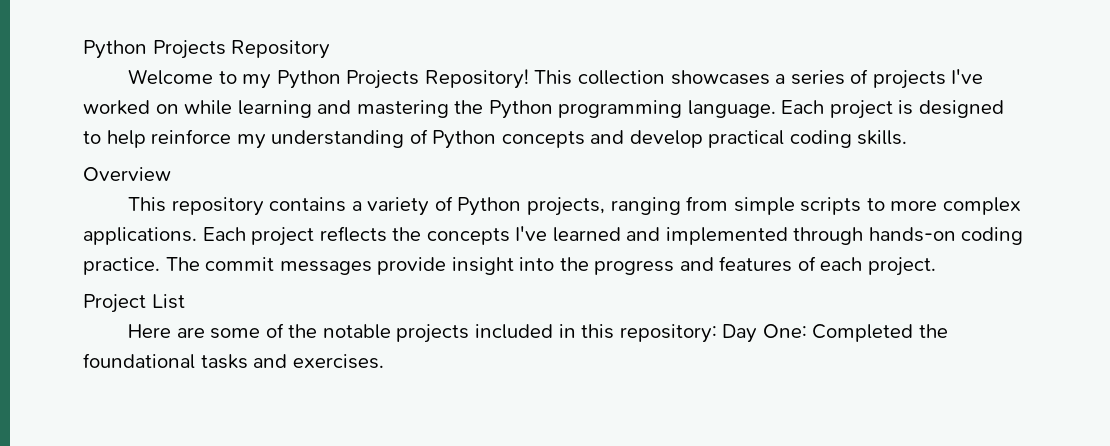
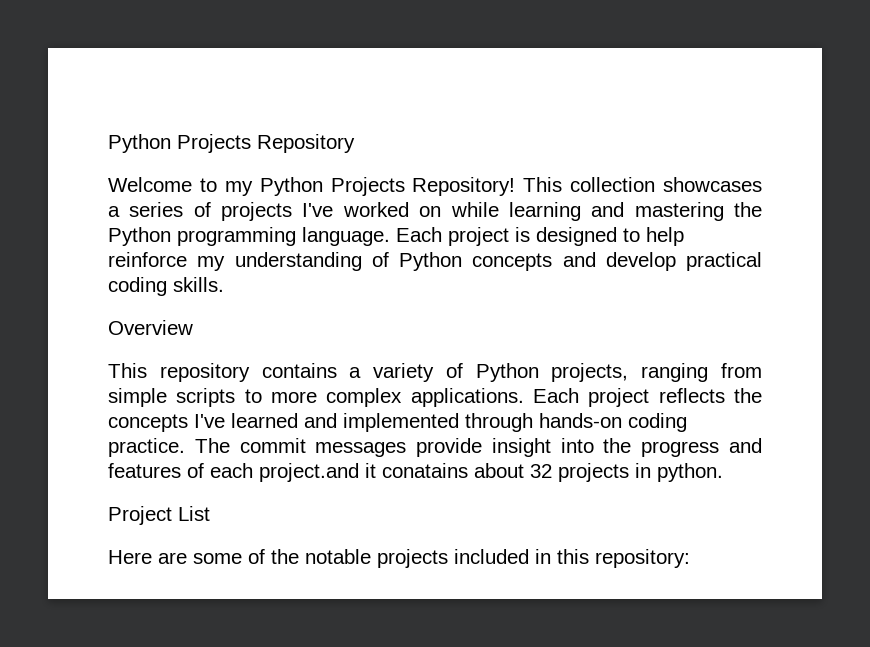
- The commit messages provide insight into the progress and features of each project.
+ The commit messages provide insight into the progress and features of each project.and it conatains about 32 projects in python.
- Here are some of the notable projects included in this repository: Day One: Completed the foundational tasks and exercises.
+ Here are some of the notable projects included in this repository:

